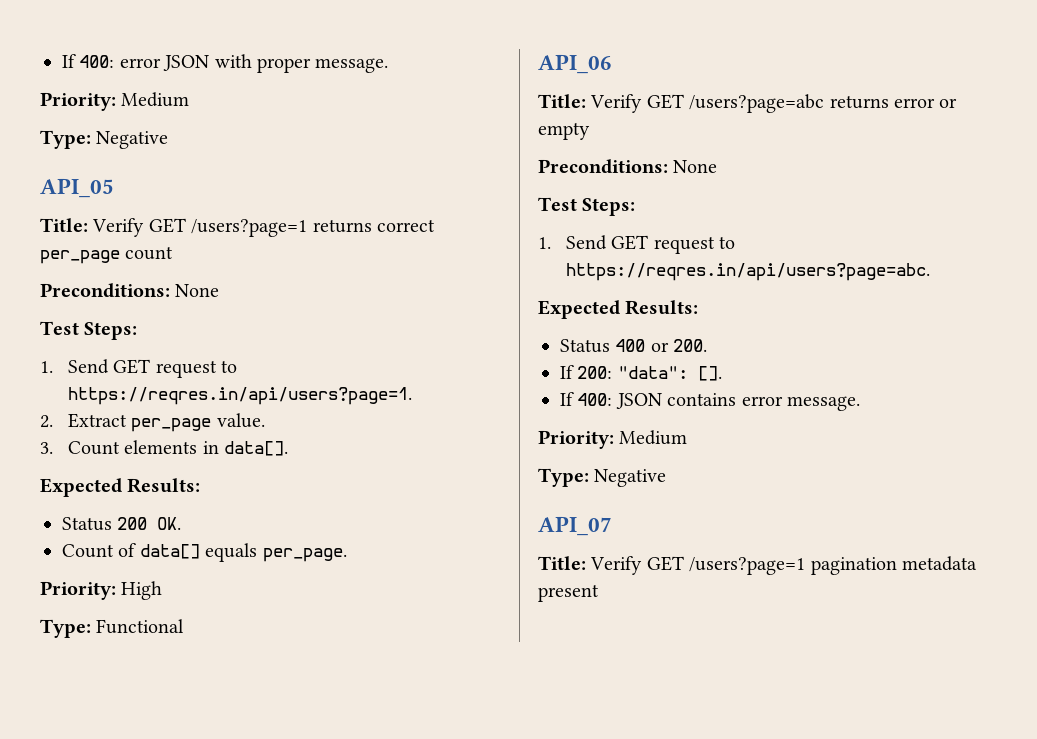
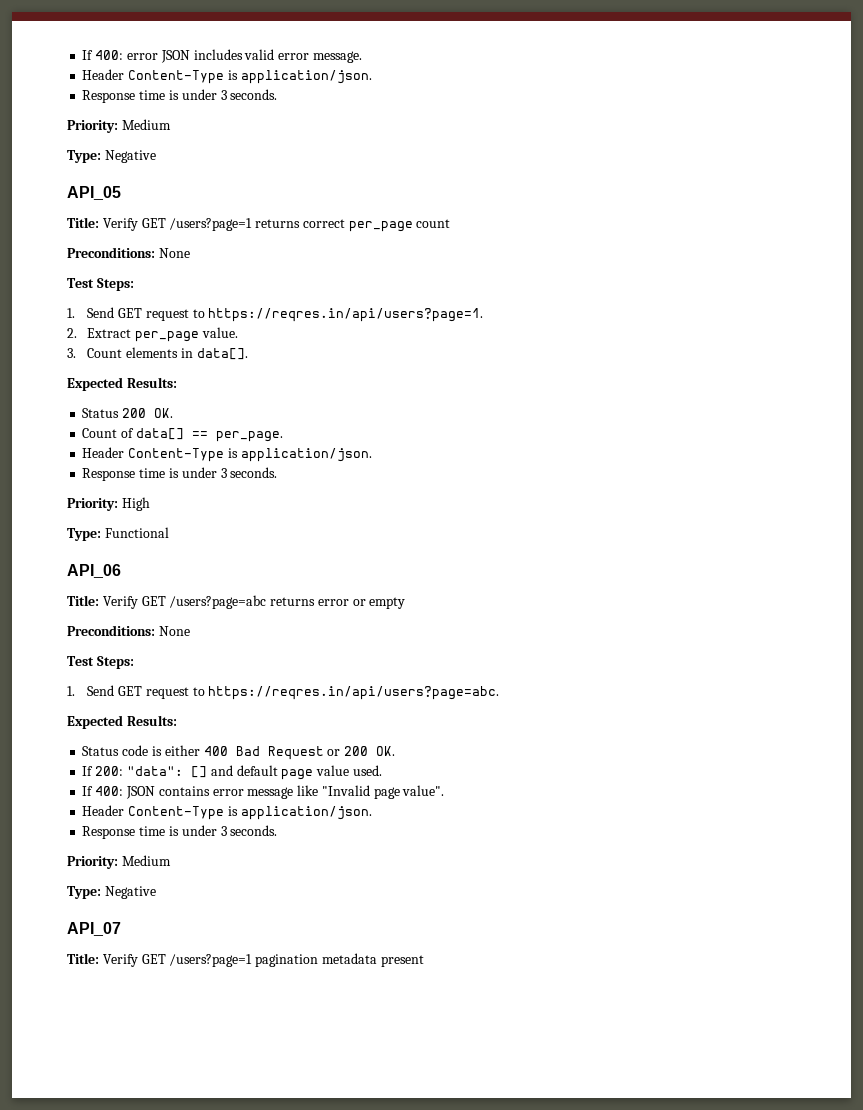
- If 400: error JSON with proper message.
+ If 400: error JSON includes valid error message.
+ Header Content-Type is application/json.
+ Response time is under 3 seconds.
- Count of data[] equals per_page.
+ Count of data[] == per_page.
+ Header Content-Type is application/json.
+ Response time is under 3 seconds.
- Status 400 or 200.
- If 200: "data": [].
+ Status code is either 400 Bad Request or 200 OK.
+ If 200: "data": [] and default page value used.
- If 400: JSON contains error message.
+ If 400: JSON contains error message like "Invalid page value".
+ Header Content-Type is application/json.
+ Response time is under 3 seconds.

